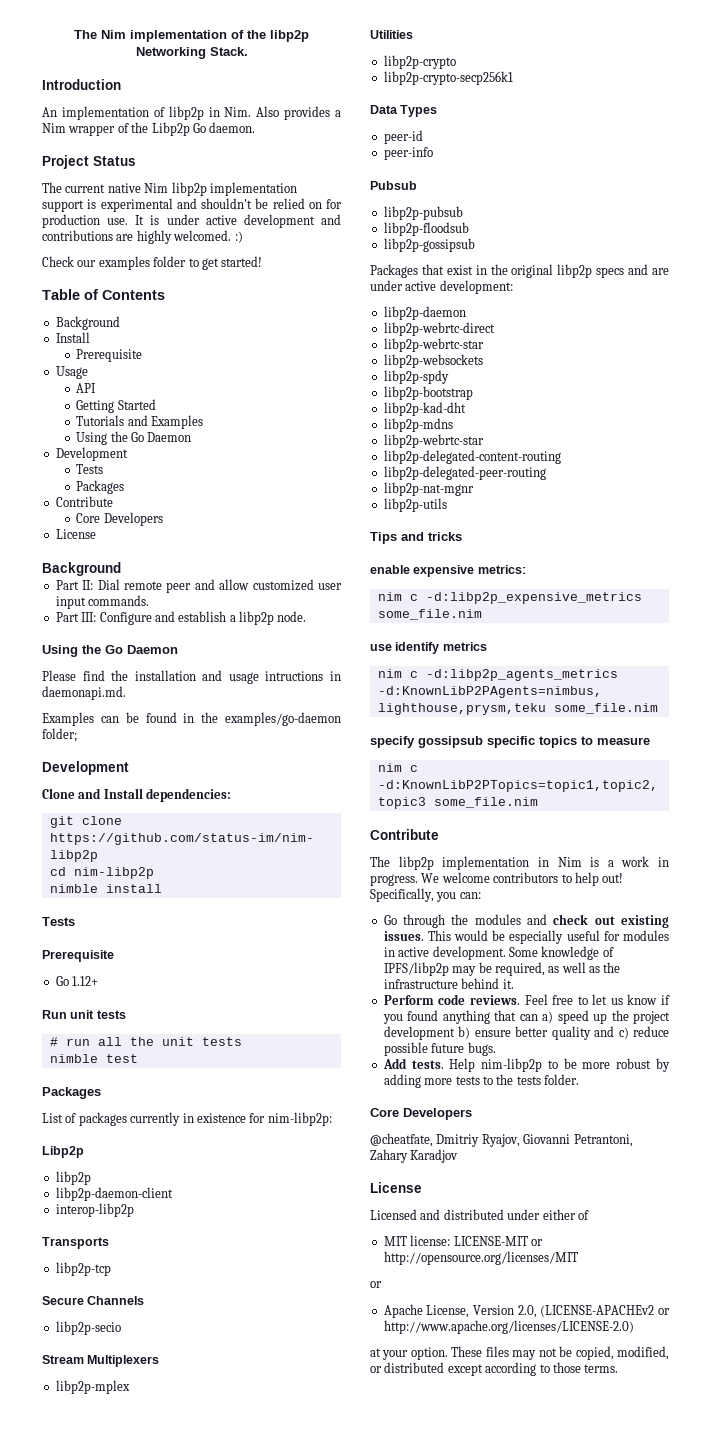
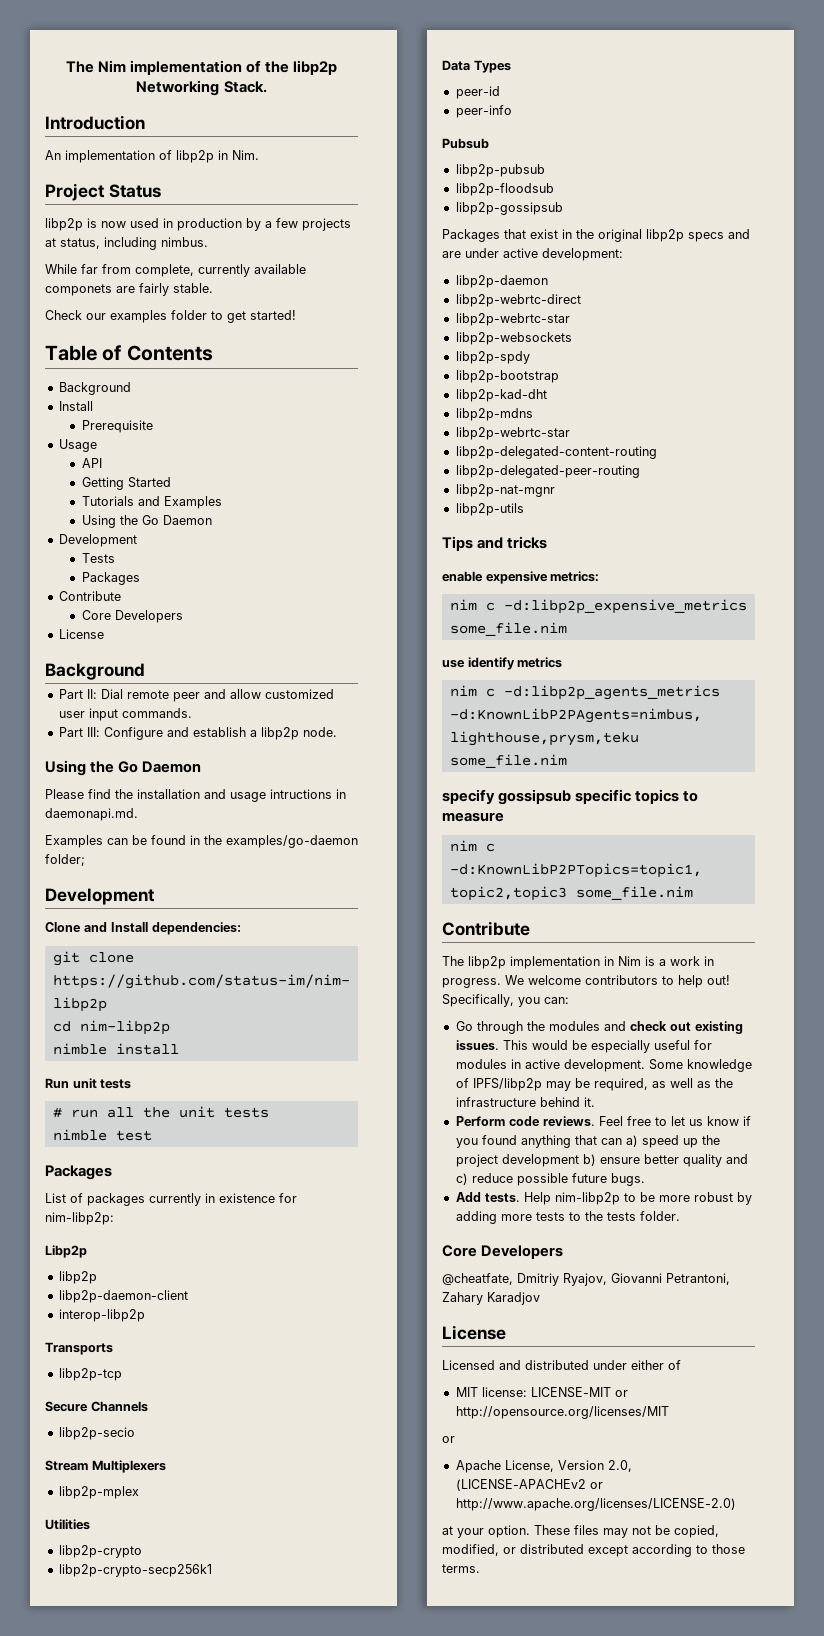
- An implementation of libp2p in Nim. Also provides a Nim wrapper of the Libp2p Go daemon.
+ An implementation of libp2p in Nim.
  Project Status
- The current native Nim libp2p implementation support is experimental and shouldn't be relied on for production use. It is under active development and contributions are highly welcomed. :)
+ libp2p is now used in production by a few projects at status, including nimbus.
+ While far from complete, currently available componets are fairly stable.
  nimble install
- Tests
- Prerequisite
- Go 1.12+

